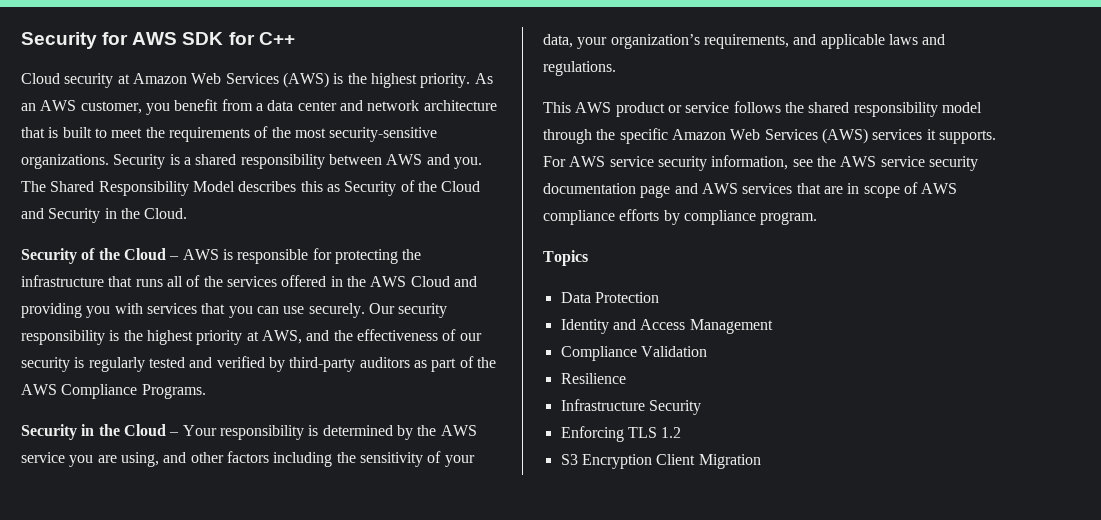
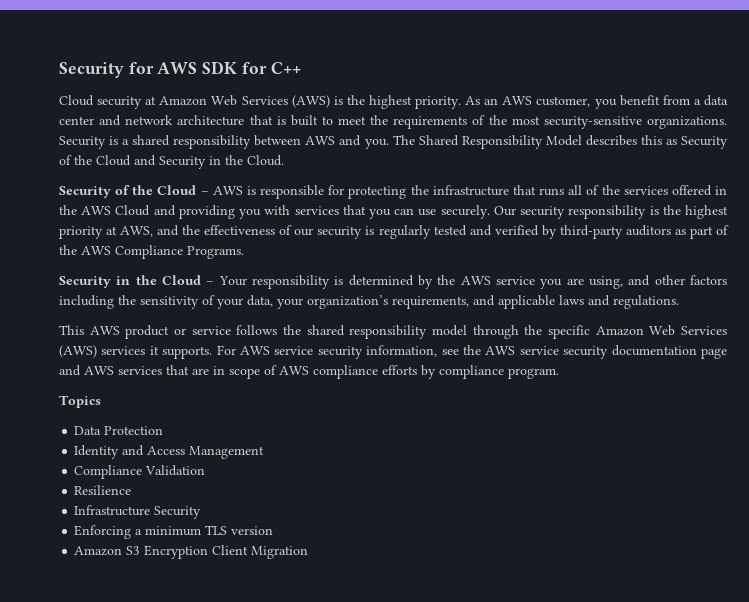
- Enforcing TLS 1.2
- S3 Encryption Client Migration
+ Enforcing a minimum TLS version
+ Amazon S3 Encryption Client Migration

